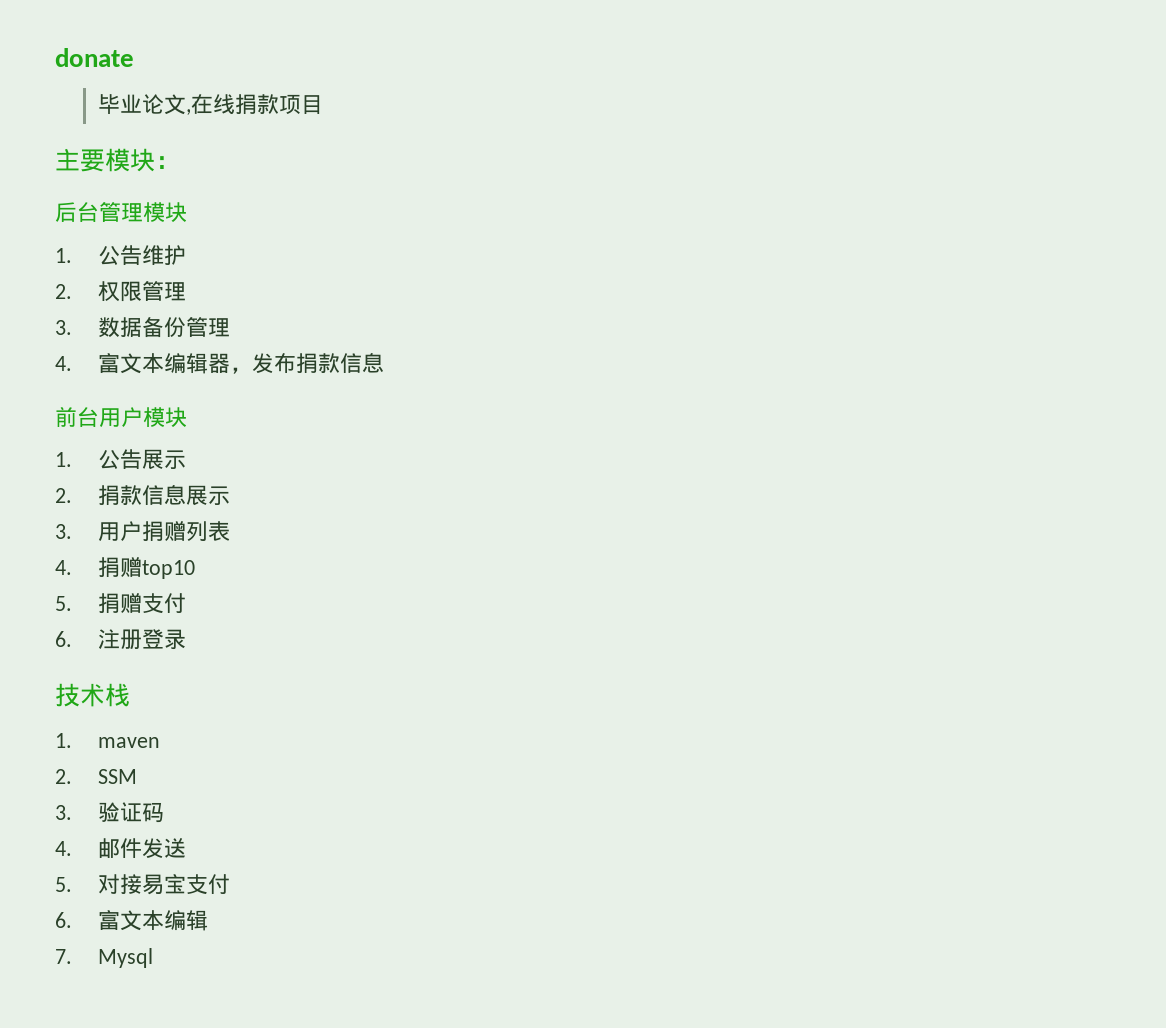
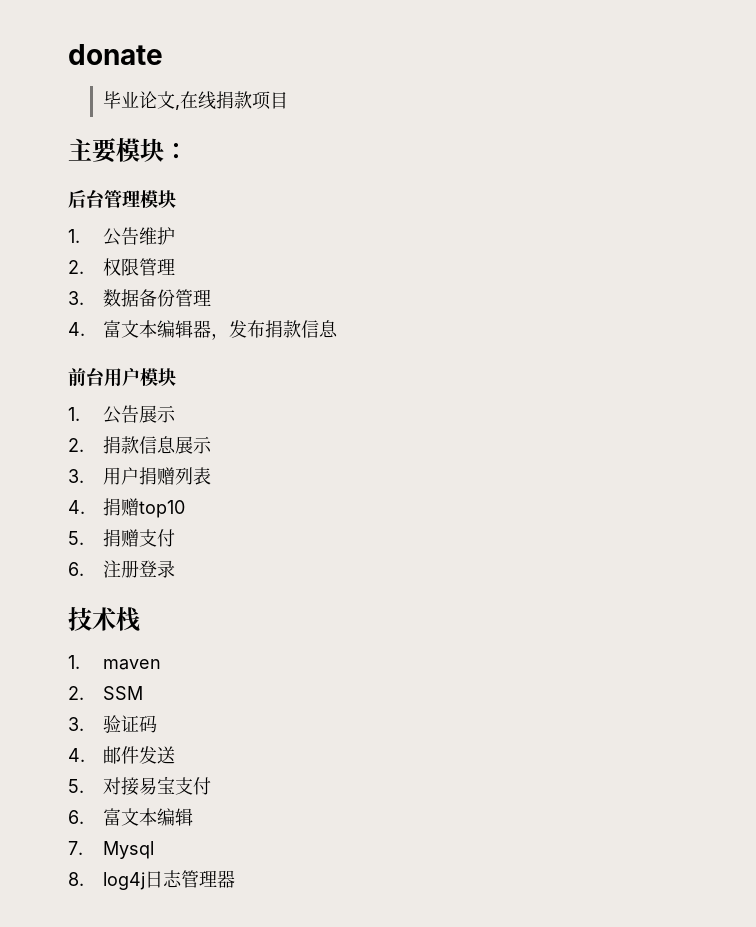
+ 8. log4j日志管理器

